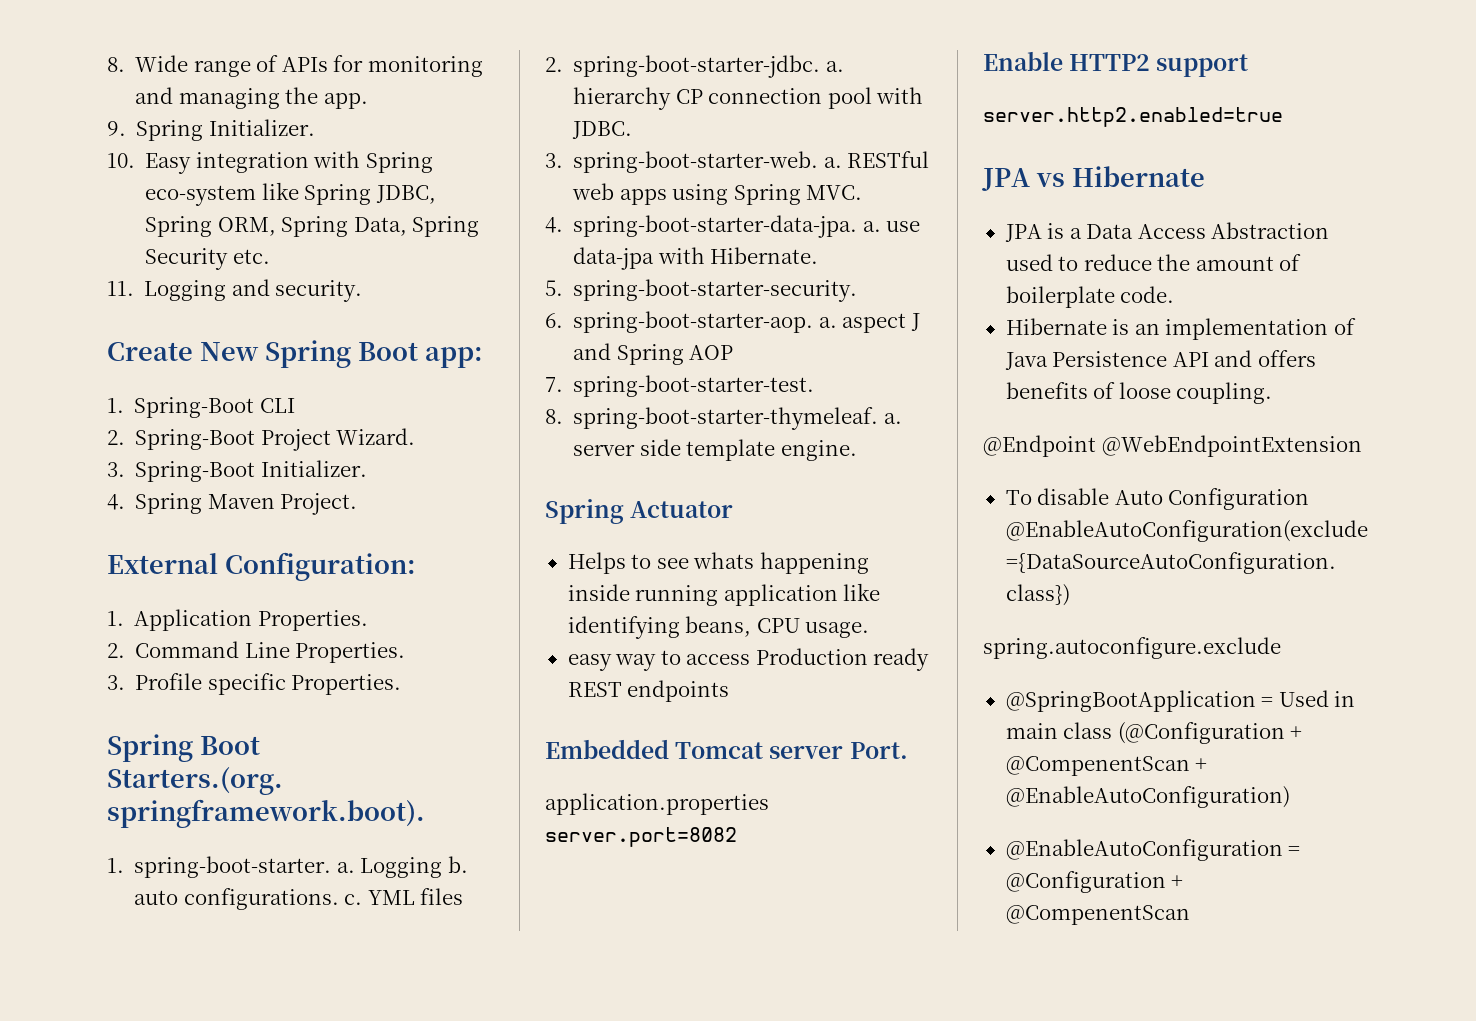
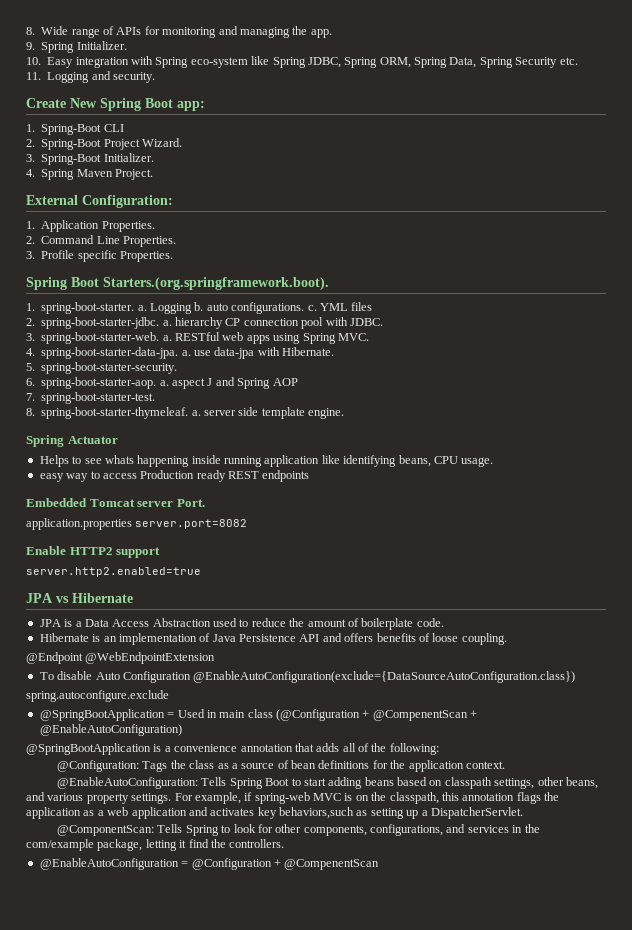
+ @SpringBootApplication is a convenience annotation that adds all of the following:
+ @Configuration: Tags the class as a source of bean definitions for the application context.
+ @EnableAutoConfiguration: Tells Spring Boot to start adding beans based on classpath settings, other beans, and various property settings. For example, if spring-web MVC is on the classpath, this annotation flags the application as a web application and activates key behaviors,such as setting up a DispatcherServlet.
+ @ComponentScan: Tells Spring to look for other components, configurations, and services in the com/example package, letting it find the controllers.

